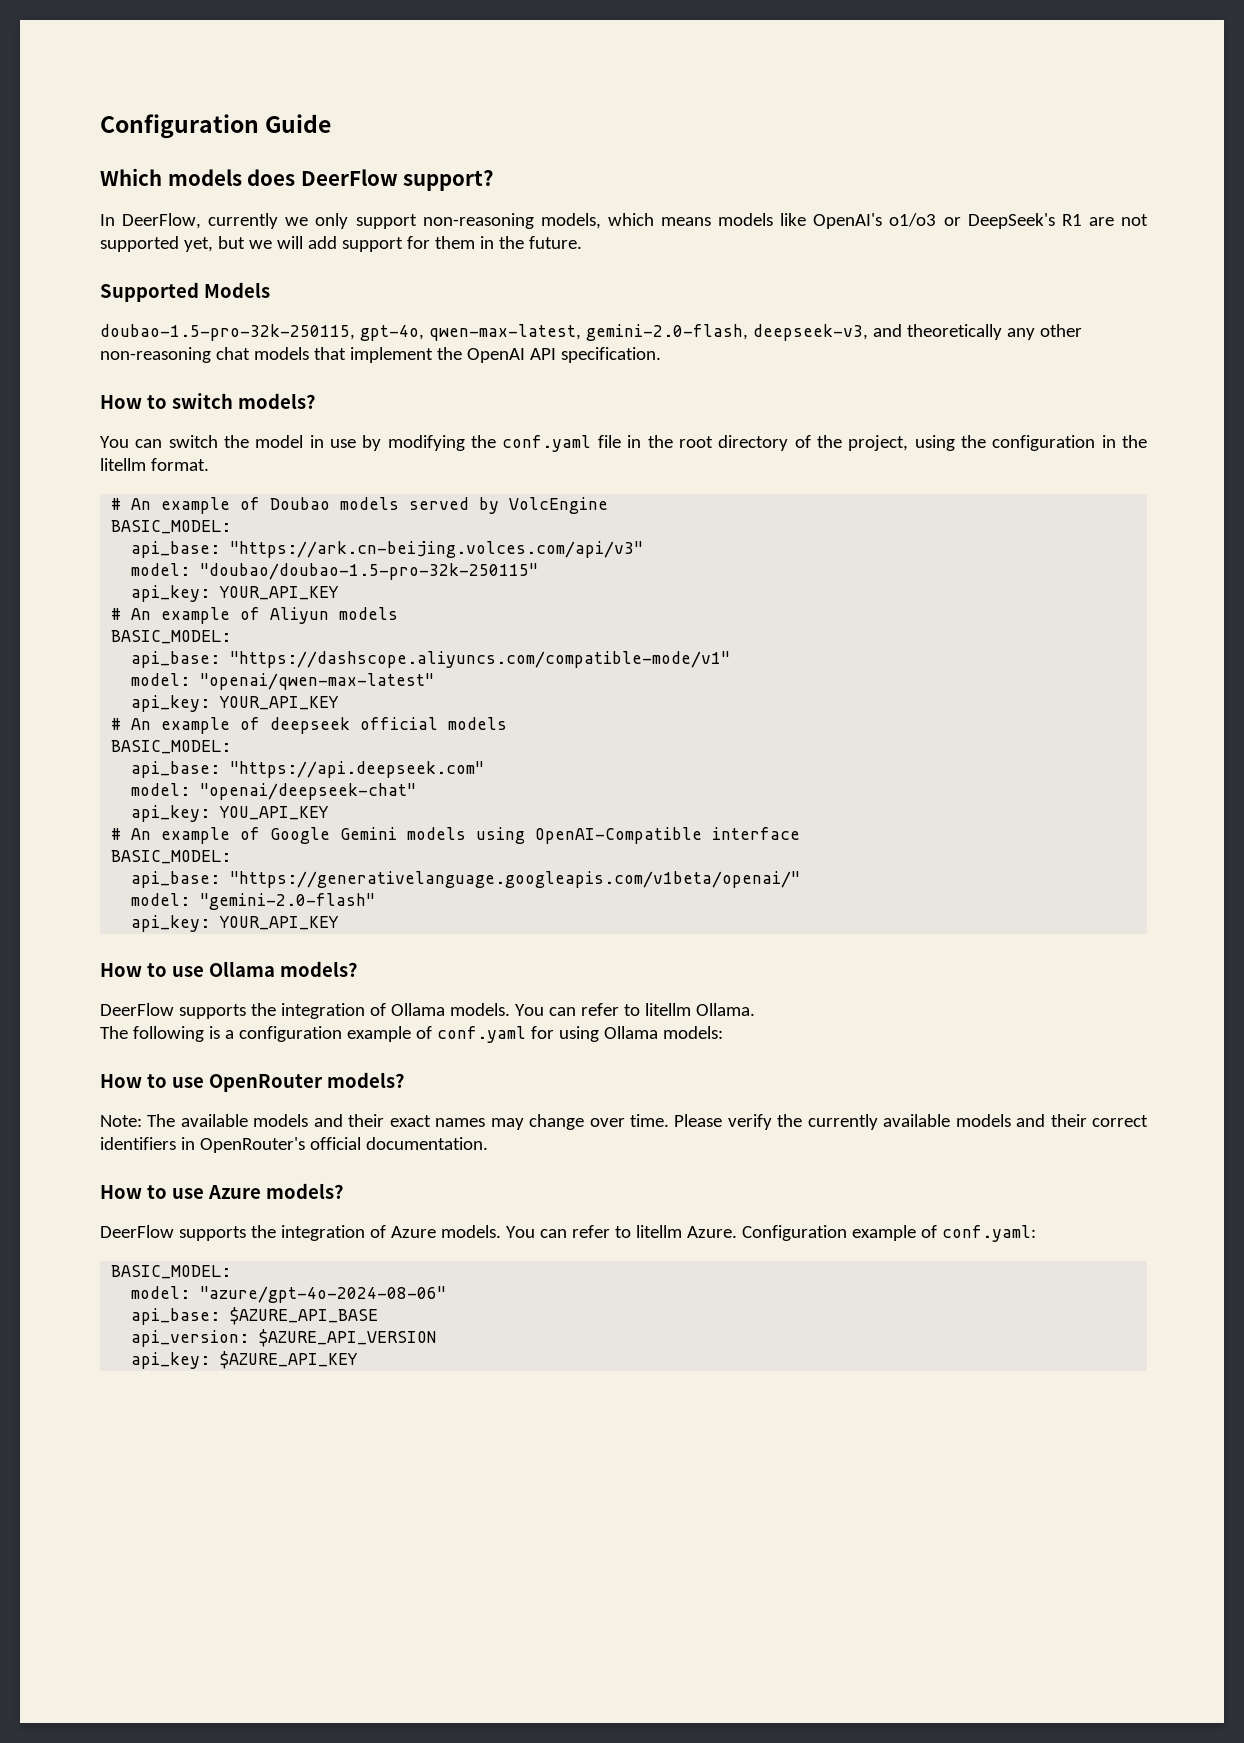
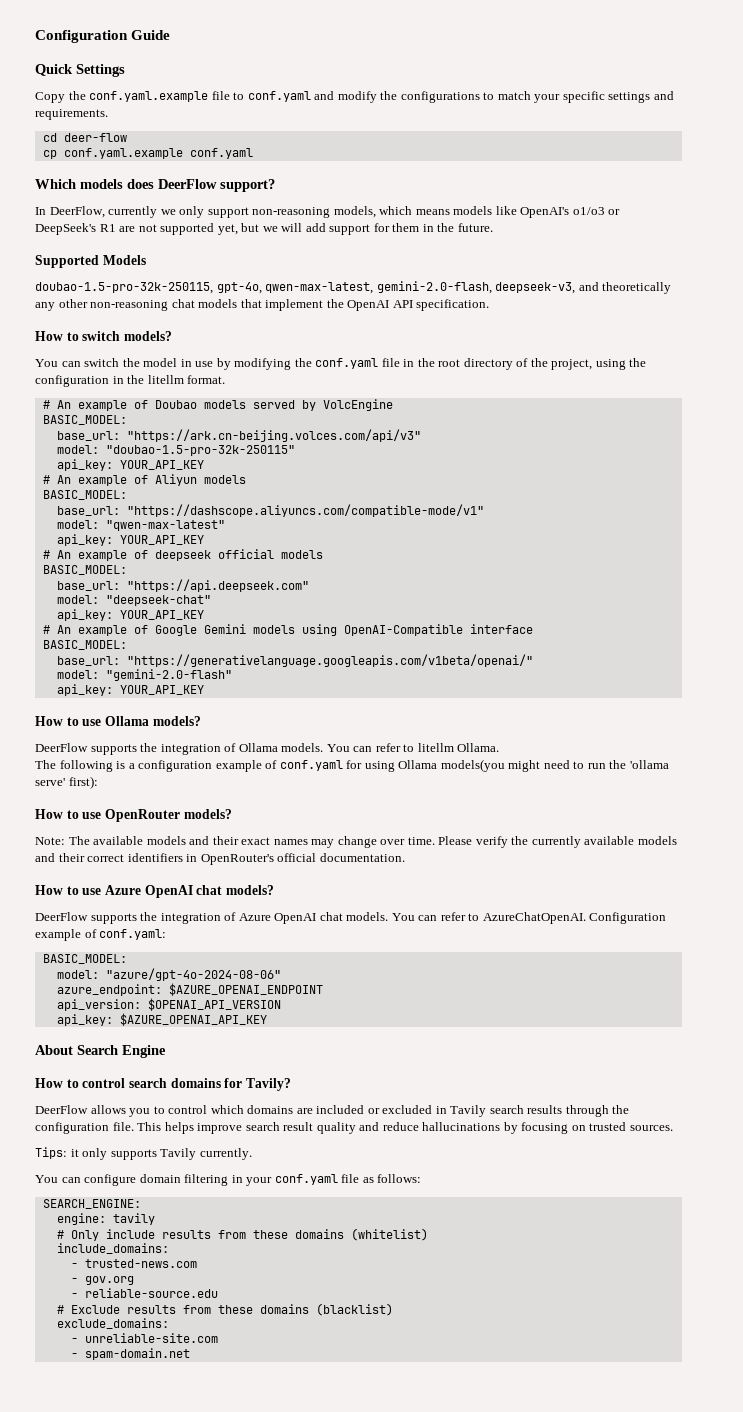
+ Quick Settings
+ Copy the conf.yaml.example file to conf.yaml and modify the configurations to match your specific settings and requirements.
+ cd deer-flow
+ cp conf.yaml.example conf.yaml
- api_base: "https://ark.cn-beijing.volces.com/api/v3"
+ base_url: "https://ark.cn-beijing.volces.com/api/v3"
- model: "doubao/doubao-1.5-pro-32k-250115"
+ model: "doubao-1.5-pro-32k-250115"
- api_base: "https://dashscope.aliyuncs.com/compatible-mode/v1"
+ base_url: "https://dashscope.aliyuncs.com/compatible-mode/v1"
- model: "openai/qwen-max-latest"
+ model: "qwen-max-latest"
- api_base: "https://api.deepseek.com"
+ base_url: "https://api.deepseek.com"
- model: "openai/deepseek-chat"
- api_key: YOU_API_KEY
+ model: "deepseek-chat"
+ api_key: YOUR_API_KEY
- api_base: "https://generativelanguage.googleapis.com/v1beta/openai/"
+ base_url: "https://generativelanguage.googleapis.com/v1beta/openai/"
- The following is a configuration example of conf.yaml for using Ollama models:
+ The following is a configuration example of conf.yaml for using Ollama models(you might need to run the 'ollama serve' first):
- How to use Azure models?
+ How to use Azure OpenAI chat models?
- DeerFlow supports the integration of Azure models. You can refer to litellm Azure.
+ DeerFlow supports the integration of Azure OpenAI chat models. You can refer to AzureChatOpenAI.
- api_base: $AZURE_API_BASE
+ azure_endpoint: $AZURE_OPENAI_ENDPOINT
- api_version: $AZURE_API_VERSION
- api_key: $AZURE_API_KEY
+ api_version: $OPENAI_API_VERSION
+ api_key: $AZURE_OPENAI_API_KEY
+ About Search Engine
+ How to control search domains for Tavily?
+ DeerFlow allows you to control which domains are included or excluded in Tavily search results through the configuration file. This helps improve search result quality and reduce hallucinations by focusing on trusted sources.
+ Tips: it only supports Tavily currently.
+ You can configure domain filtering in your conf.yaml file as follows:
+ SEARCH_ENGINE:
+ engine: tavily
+ # Only include results from these domains (whitelist)
+ include_domains:
+ - trusted-news.com
+ - gov.org
+ - reliable-source.edu
+ # Exclude results from these domains (blacklist)
+ exclude_domains:
+ - unreliable-site.com
+ - spam-domain.net

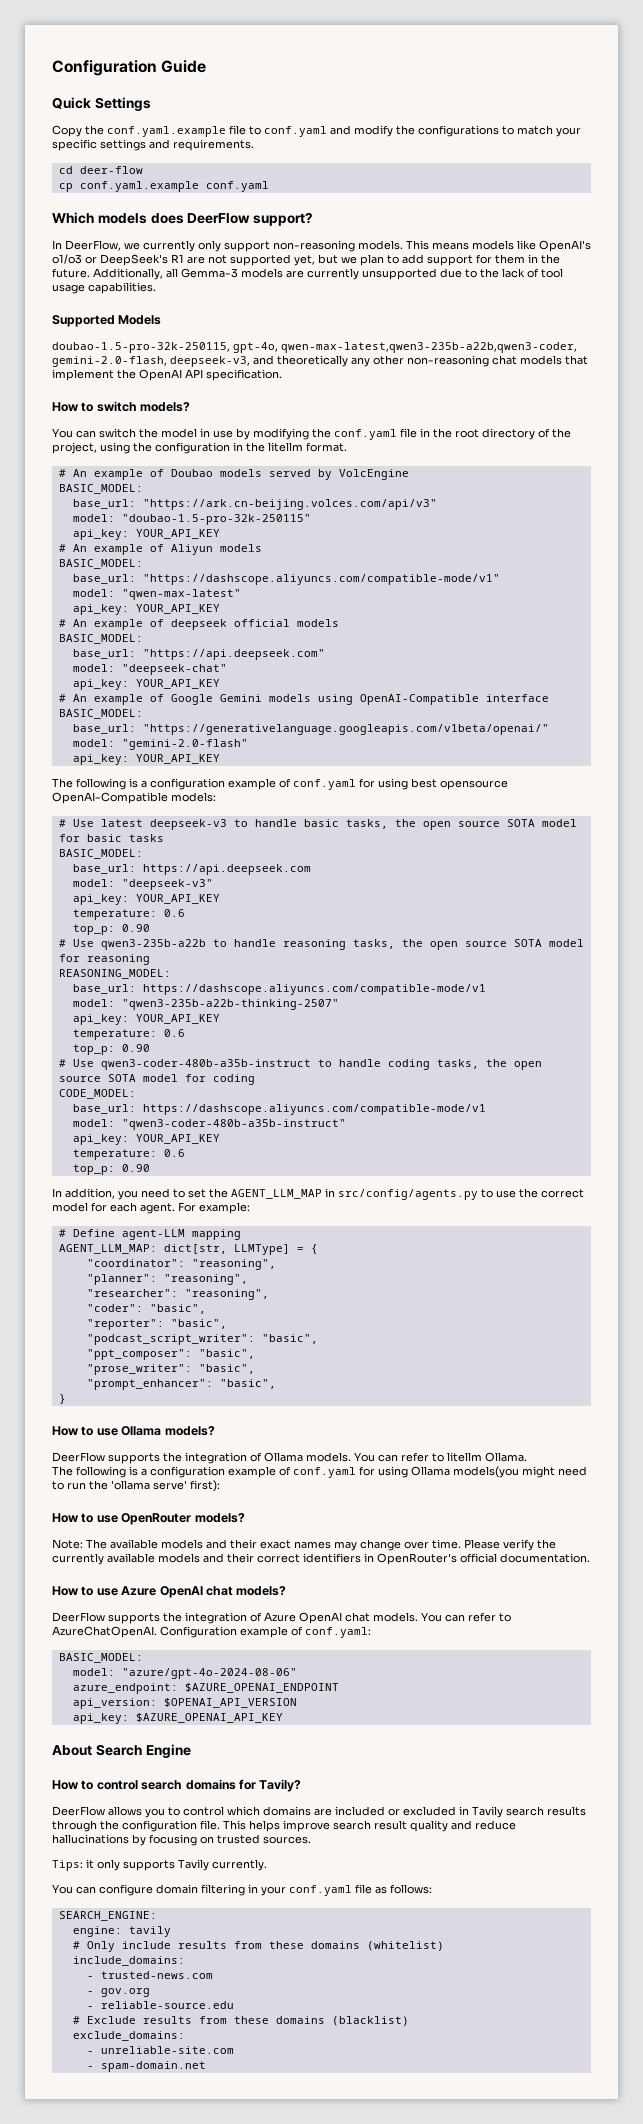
- In DeerFlow, currently we only support non-reasoning models, which means models like OpenAI's o1/o3 or DeepSeek's R1 are not supported yet, but we will add support for them in the future.
+ In DeerFlow, we currently only support non-reasoning models. This means models like OpenAI's o1/o3 or DeepSeek's R1 are not supported yet, but we plan to add support for them in the future. Additionally, all Gemma-3 models are currently unsupported due to the lack of tool usage capabilities.
- doubao-1.5-pro-32k-250115, gpt-4o, qwen-max-latest, gemini-2.0-flash, deepseek-v3, and theoretically any other non-reasoning chat models that implement the OpenAI API specification.
+ doubao-1.5-pro-32k-250115, gpt-4o, qwen-max-latest,qwen3-235b-a22b,qwen3-coder, gemini-2.0-flash, deepseek-v3, and theoretically any other non-reasoning chat models that implement the OpenAI API specification.
+ The following is a configuration example of conf.yaml for using best opensource OpenAI-Compatible models:
+ # Use latest deepseek-v3 to handle basic tasks, the open source SOTA model for basic tasks
+ BASIC_MODEL:
+ base_url: https://api.deepseek.com
+ model: "deepseek-v3"
+ api_key: YOUR_API_KEY
+ temperature: 0.6
+ top_p: 0.90
+ # Use qwen3-235b-a22b to handle reasoning tasks, the open source SOTA model for reasoning
+ REASONING_MODEL:
+ base_url: https://dashscope.aliyuncs.com/compatible-mode/v1
+ model: "qwen3-235b-a22b-thinking-2507"
+ api_key: YOUR_API_KEY
+ temperature: 0.6
+ top_p: 0.90
+ # Use qwen3-coder-480b-a35b-instruct to handle coding tasks, the open source SOTA model for coding
+ CODE_MODEL:
+ base_url: https://dashscope.aliyuncs.com/compatible-mode/v1
+ model: "qwen3-coder-480b-a35b-instruct"
+ api_key: YOUR_API_KEY
+ temperature: 0.6
+ top_p: 0.90
+ In addition, you need to set the AGENT_LLM_MAP in src/config/agents.py to use the correct model for each agent. For example:
+ # Define agent-LLM mapping
+ AGENT_LLM_MAP: dict[str, LLMType] = {
+ "coordinator": "reasoning",
+ "planner": "reasoning",
+ "researcher": "reasoning",
+ "coder": "basic",
+ "reporter": "basic",
+ "podcast_script_writer": "basic",
+ "ppt_composer": "basic",
+ "prose_writer": "basic",
+ "prompt_enhancer": "basic",
+ }

